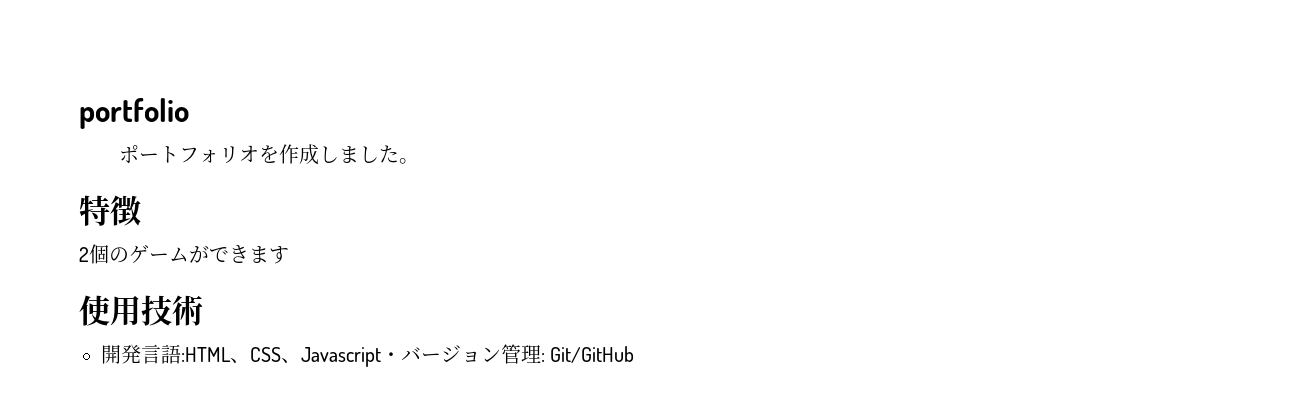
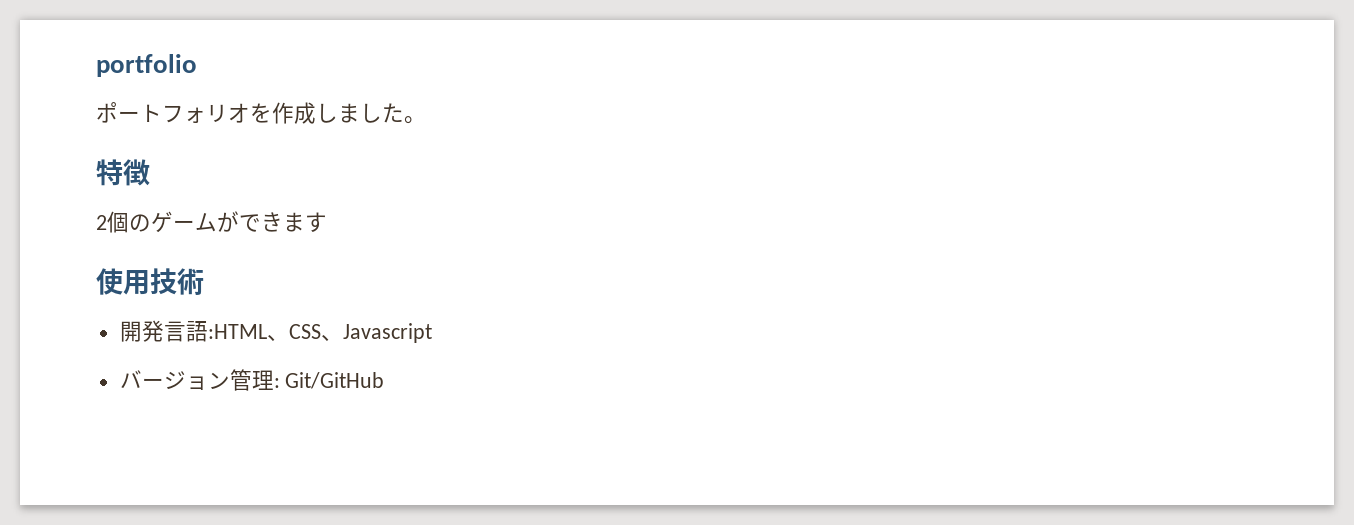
- 開発言語:HTML、CSS、Javascript・バージョン管理: Git/GitHub
+ 開発言語:HTML、CSS、Javascript
+ バージョン管理: Git/GitHub

